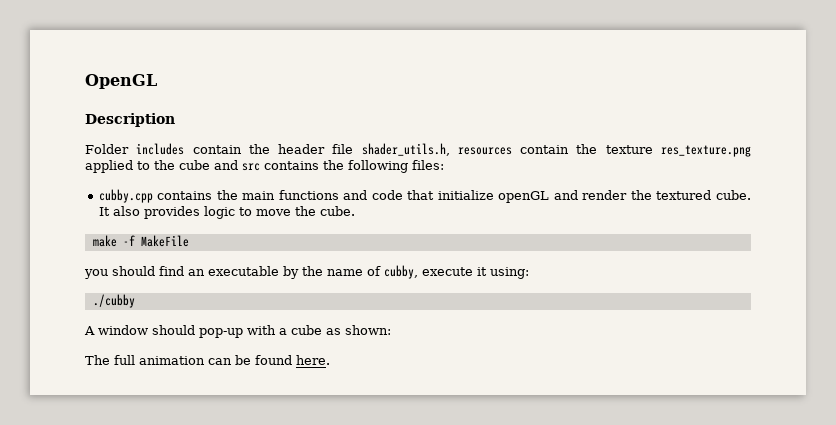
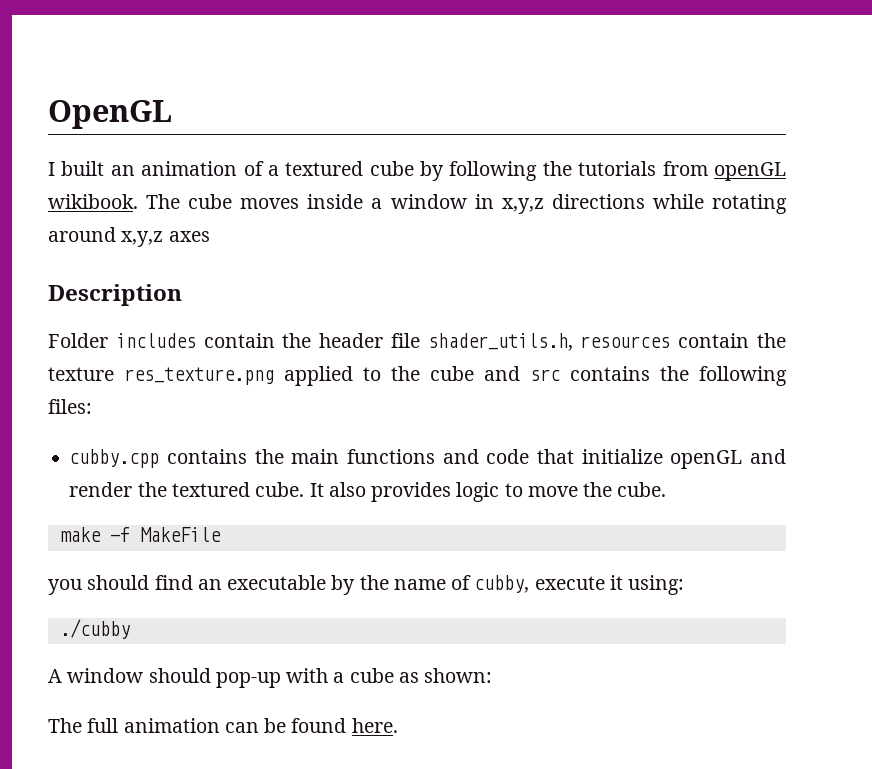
+ I built an animation of a textured cube by following the tutorials from openGL wikibook. The cube moves inside a window in x,y,z directions while rotating around x,y,z axes

